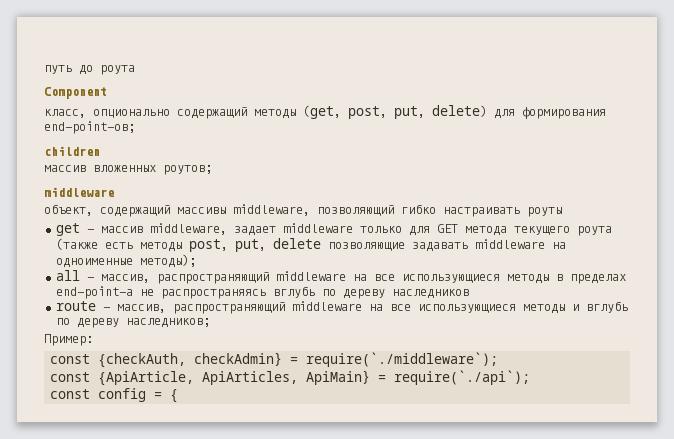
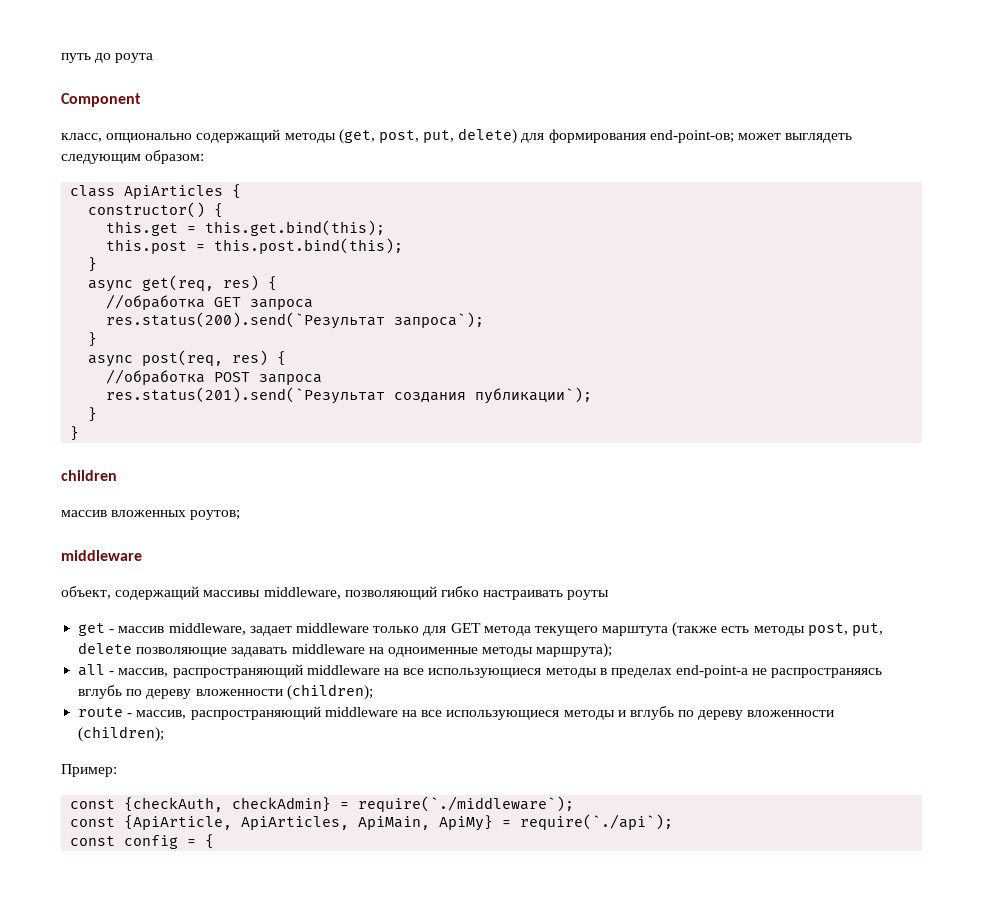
- класс, опционально содержащий методы (get, post, put, delete) для формирования end-point-ов;
+ класс, опционально содержащий методы (get, post, put, delete) для формирования end-point-ов; может выглядеть следующим образом:
+ class ApiArticles {
+ constructor() {
+ this.get = this.get.bind(this);
+ this.post = this.post.bind(this);
+ }
+ async get(req, res) {
+ //обработка GET запроса
+ res.status(200).send(`Результат запроса`);
+ }
+ async post(req, res) {
+ //обработка POST запроса
+ res.status(201).send(`Результат создания публикации`);
+ }
+ }
- get - массив middleware, задает middleware только для GET метода текущего роута (также есть методы post, put, delete позволяющие задавать middleware на одноименные методы);
+ get - массив middleware, задает middleware только для GET метода текущего марштута (также есть методы post, put, delete позволяющие задавать middleware на одноименные методы маршрута);
- all - массив, распространяющий middleware на все использующиеся методы в пределах end-point-а не распространяясь вглубь по дереву наследников
+ all - массив, распространяющий middleware на все использующиеся методы в пределах end-point-а не распространяясь вглубь по дереву вложенности (children);
- route - массив, распространяющий middleware на все использующиеся методы и вглубь по дереву наследников;
+ route - массив, распространяющий middleware на все использующиеся методы и вглубь по дереву вложенности (children);
- const {ApiArticle, ApiArticles, ApiMain} = require(`./api`);
+ const {ApiArticle, ApiArticles, ApiMain, ApiMy} = require(`./api`);

